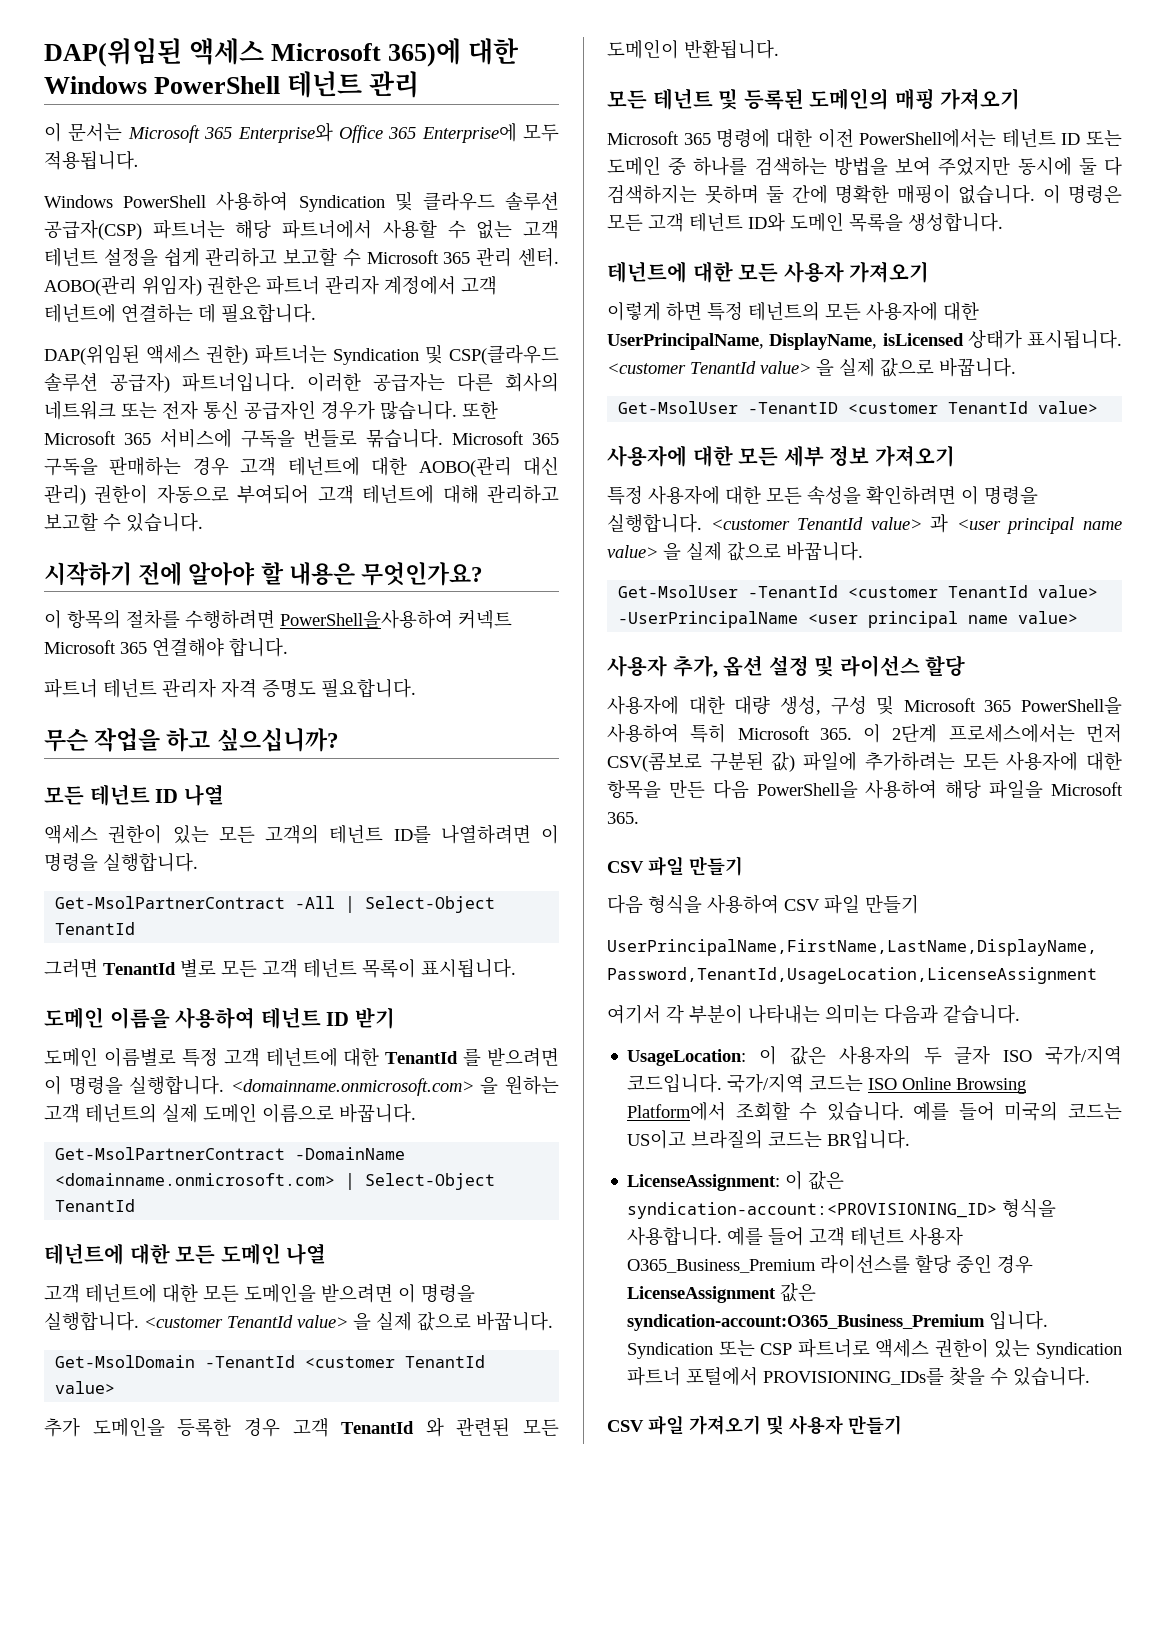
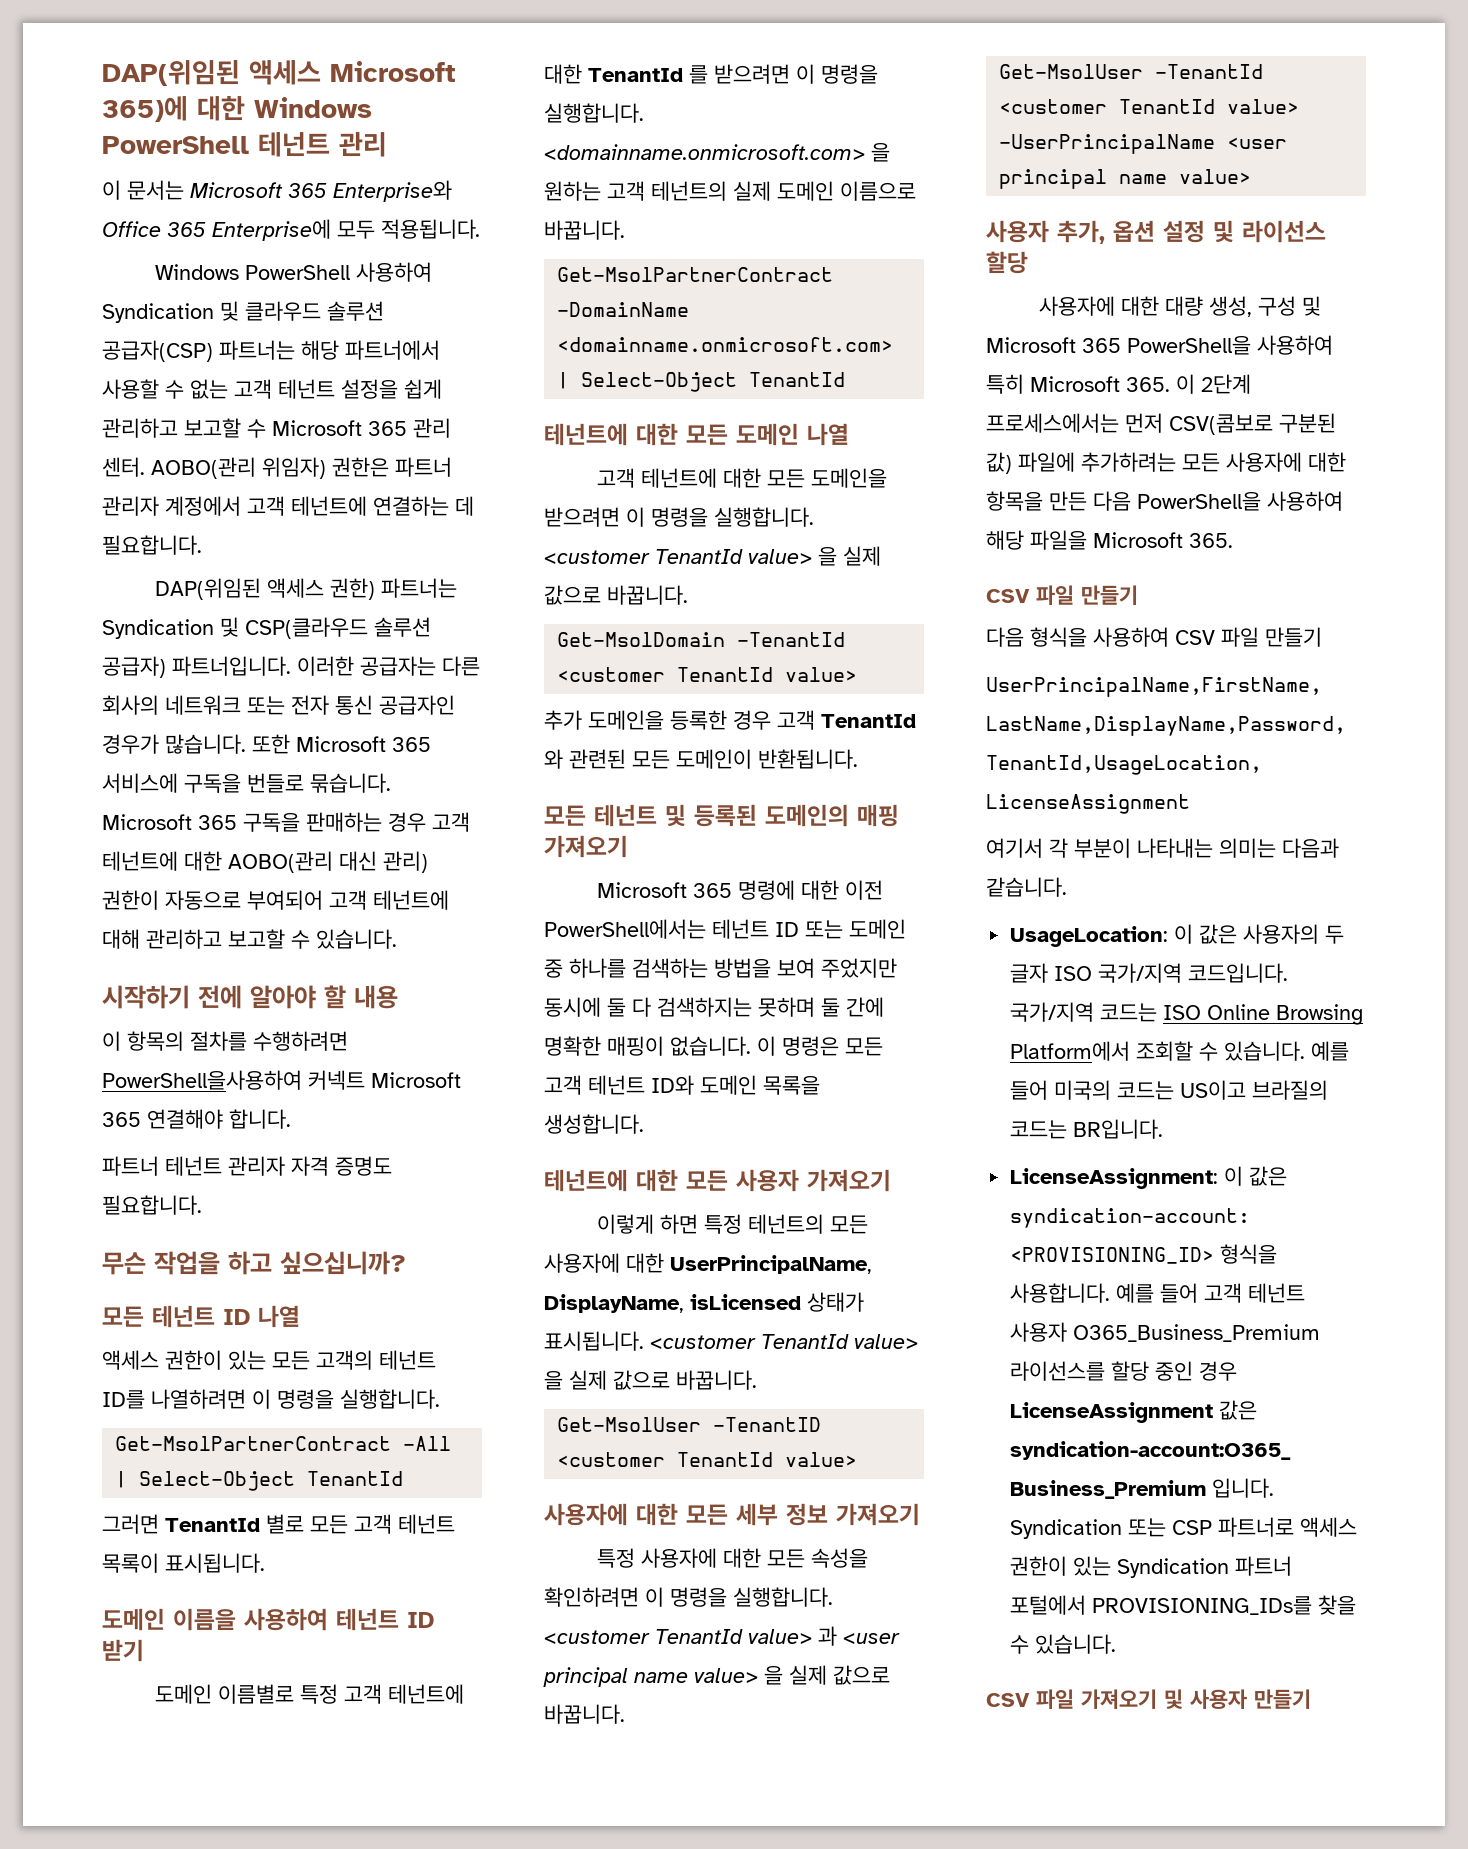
- 시작하기 전에 알아야 할 내용은 무엇인가요?
+ 시작하기 전에 알아야 할 내용

